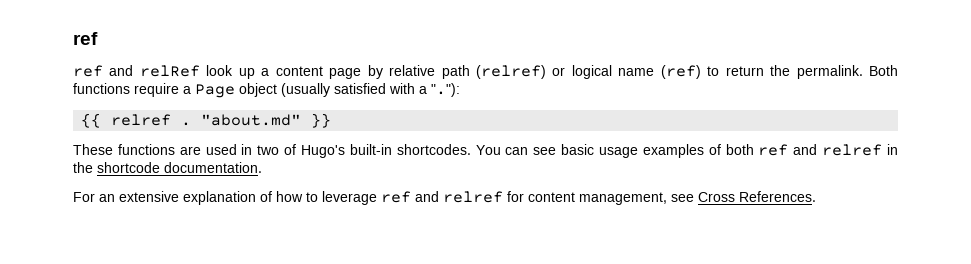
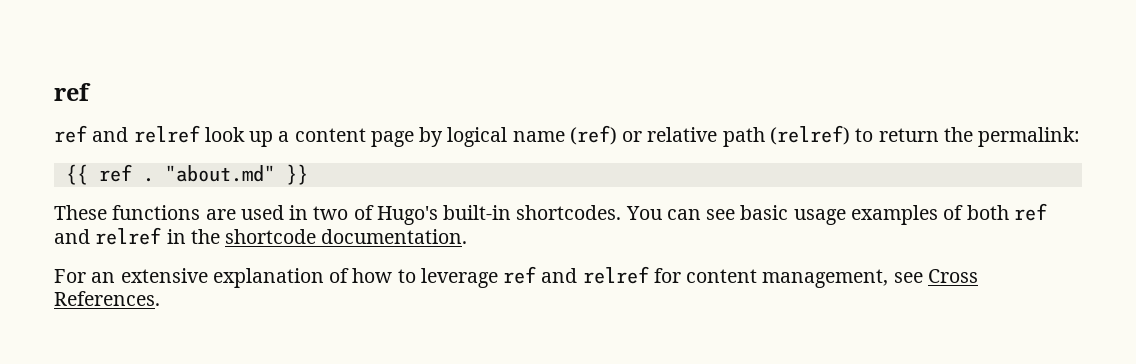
- ref and relRef look up a content page by relative path (relref) or logical name (ref) to return the permalink. Both functions require a Page object (usually satisfied with a "."):
+ ref and relref look up a content page by logical name (ref) or relative path (relref) to return the permalink:
- {{ relref .
+ {{ ref .

